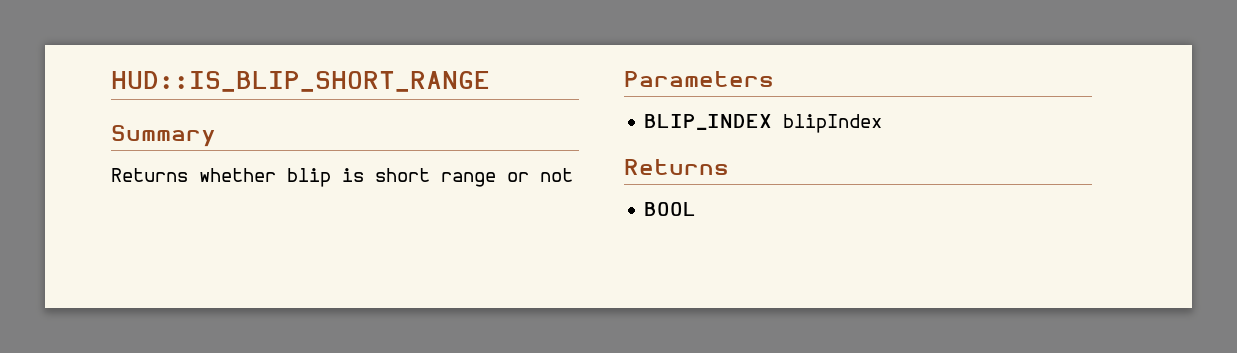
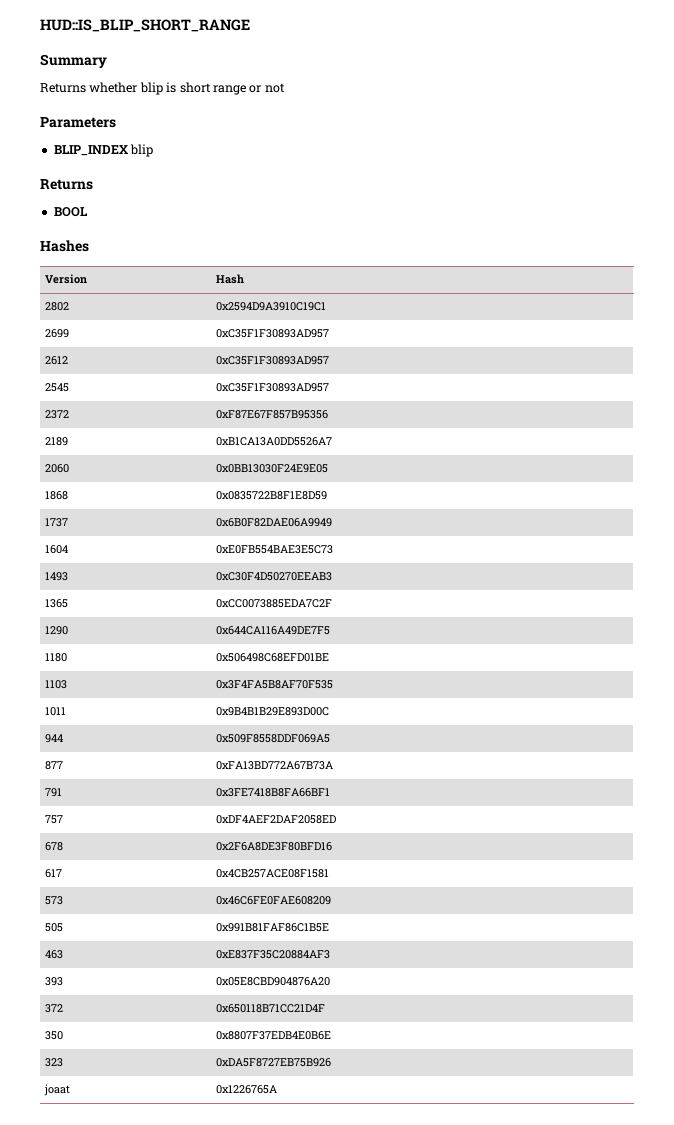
- BLIP_INDEX blipIndex
+ BLIP_INDEX blip
+ Hashes
+ Version | Hash
+ 2802 | 0x2594D9A3910C19C1
+ 2699 | 0xC35F1F30893AD957
+ 2612 | 0xC35F1F30893AD957
+ 2545 | 0xC35F1F30893AD957
+ 2372 | 0xF87E67F857B95356
+ 2189 | 0xB1CA13A0DD5526A7
+ 2060 | 0x0BB13030F24E9E05
+ 1868 | 0x0835722B8F1E8D59
+ 1737 | 0x6B0F82DAE06A9949
+ 1604 | 0xE0FB554BAE3E5C73
+ 1493 | 0xC30F4D50270EEAB3
+ 1365 | 0xCC0073885EDA7C2F
+ 1290 | 0x644CA116A49DE7F5
+ 1180 | 0x506498C68EFD01BE
+ 1103 | 0x3F4FA5B8AF70F535
+ 1011 | 0x9B4B1B29E893D00C
+ 944 | 0x509F8558DDF069A5
+ 877 | 0xFA13BD772A67B73A
+ 791 | 0x3FE7418B8FA66BF1
+ 757 | 0xDF4AEF2DAF2058ED
+ 678 | 0x2F6A8DE3F80BFD16
+ 617 | 0x4CB257ACE08F1581
+ 573 | 0x46C6FE0FAE608209
+ 505 | 0x991B81FAF86C1B5E
+ 463 | 0xE837F35C20884AF3
+ 393 | 0x05E8CBD904876A20
+ 372 | 0x650118B71CC21D4F
+ 350 | 0x8807F37EDB4E0B6E
+ 323 | 0xDA5F8727EB75B926
+ joaat | 0x1226765A

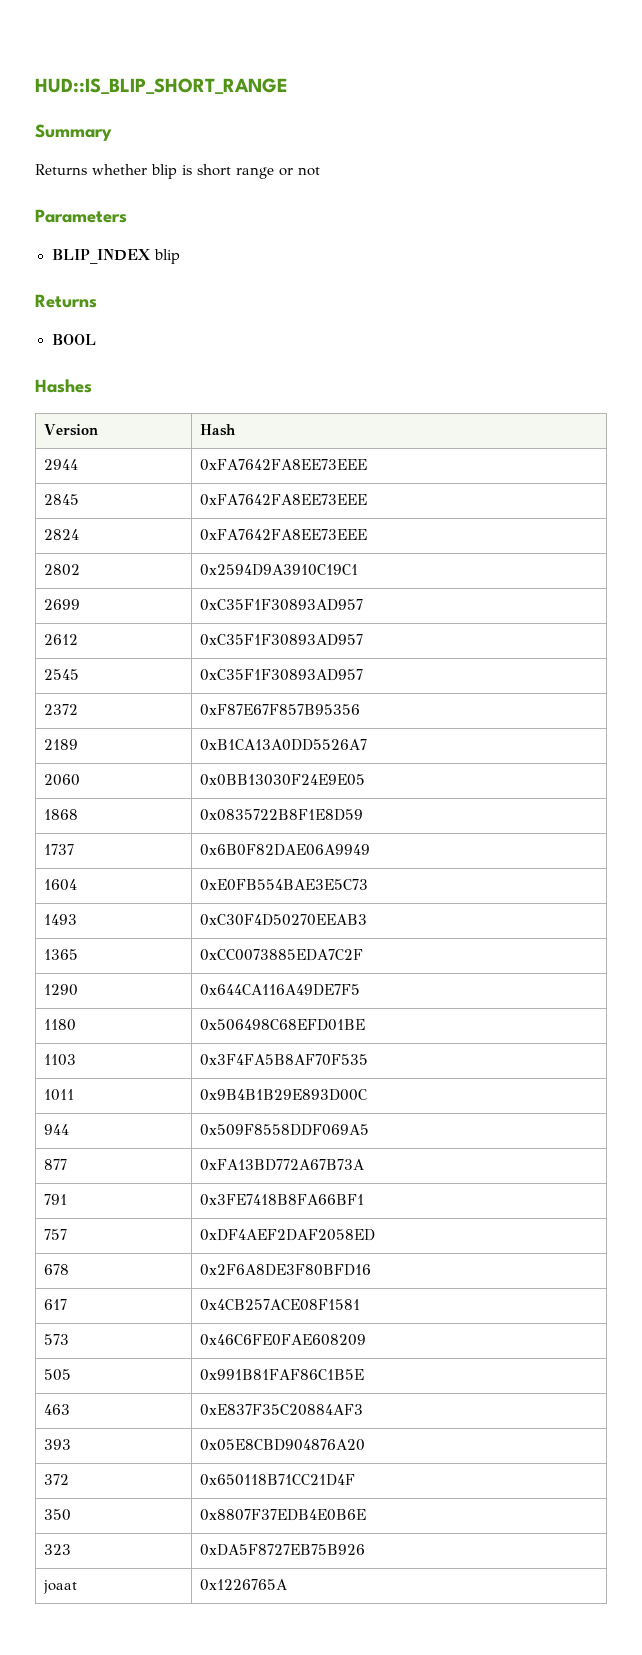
+ 2944 | 0xFA7642FA8EE73EEE
+ 2845 | 0xFA7642FA8EE73EEE
+ 2824 | 0xFA7642FA8EE73EEE

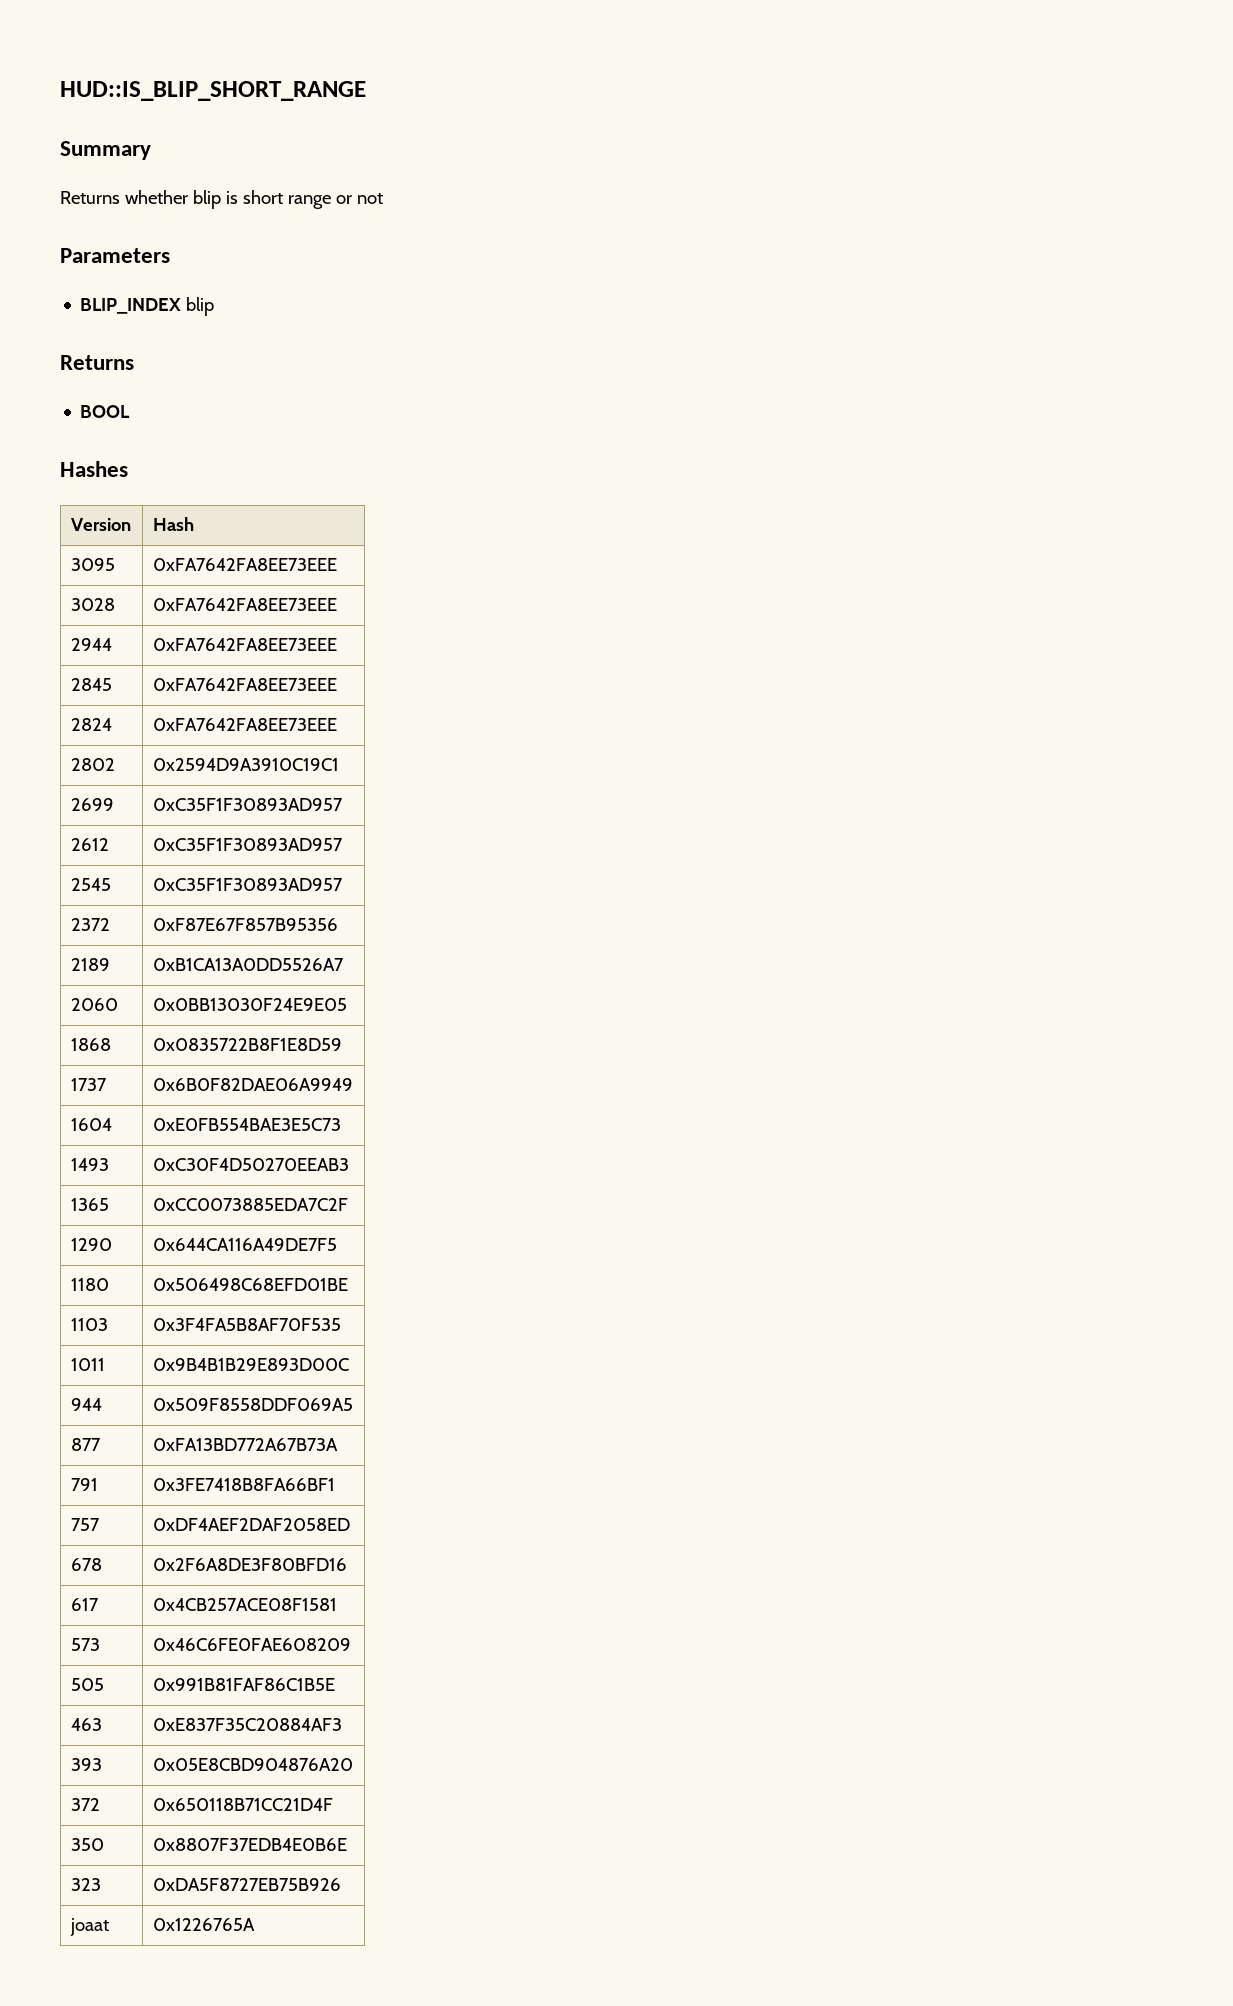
+ 3095 | 0xFA7642FA8EE73EEE
+ 3028 | 0xFA7642FA8EE73EEE

